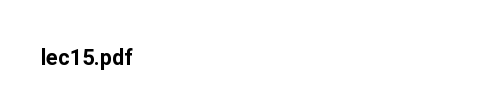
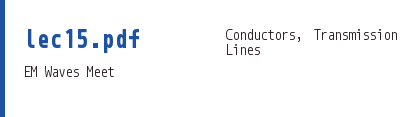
+ EM Waves Meet Conductors, Transmission Lines

